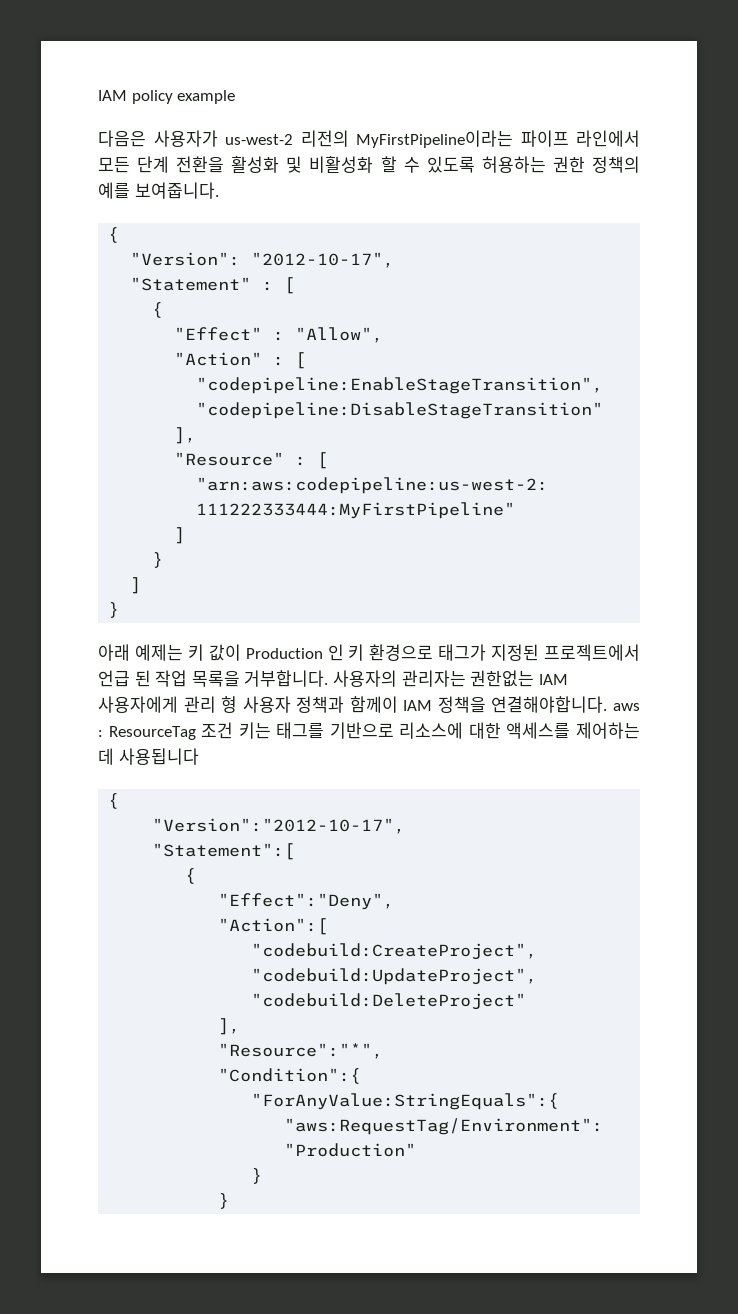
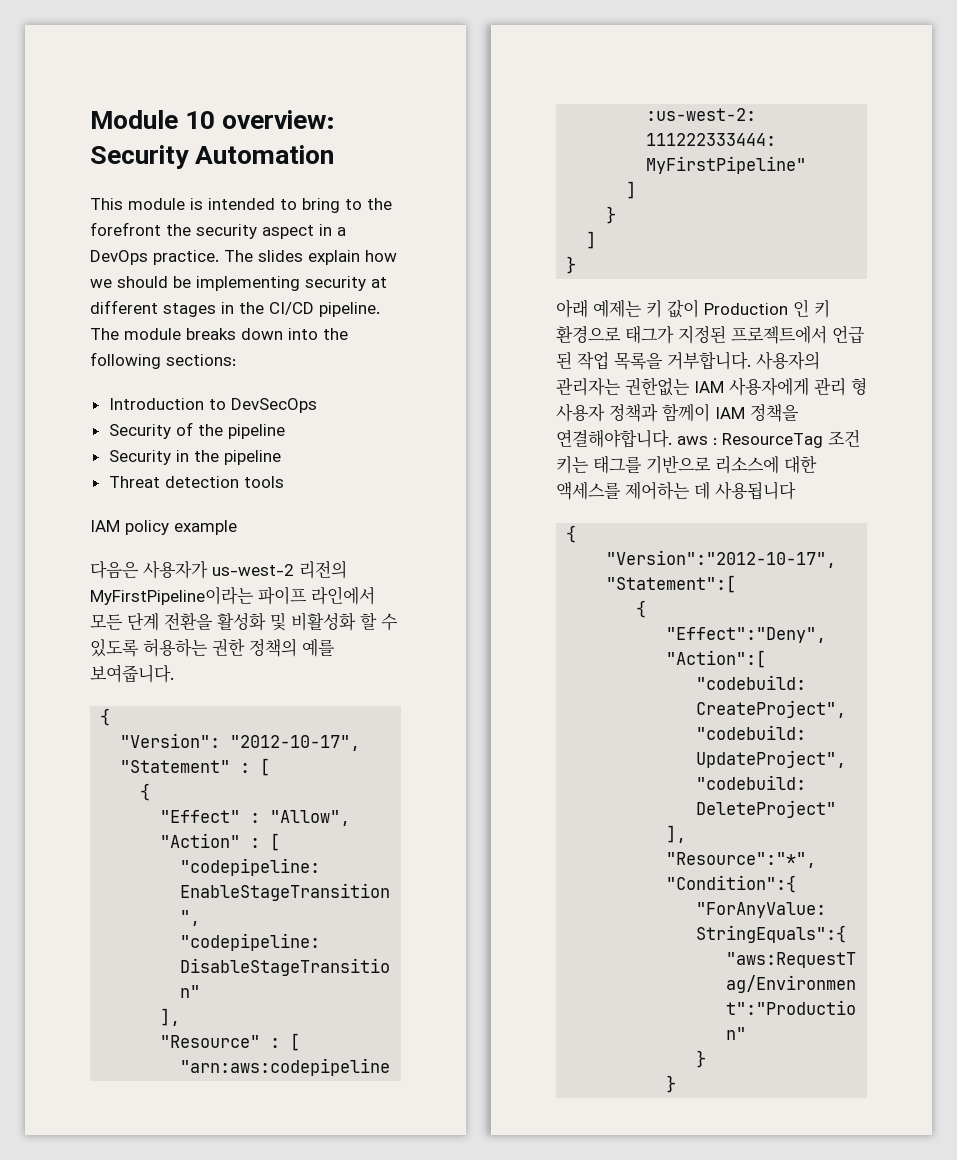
+ Module 10 overview: Security Automation
+ This module is intended to bring to the forefront the security aspect in a DevOps practice. The slides explain how we should be implementing security at different stages in the CI/CD pipeline. The module breaks down into the following sections:
+ Introduction to DevSecOps
+ Security of the pipeline
+ Security in the pipeline
+ Threat detection tools

